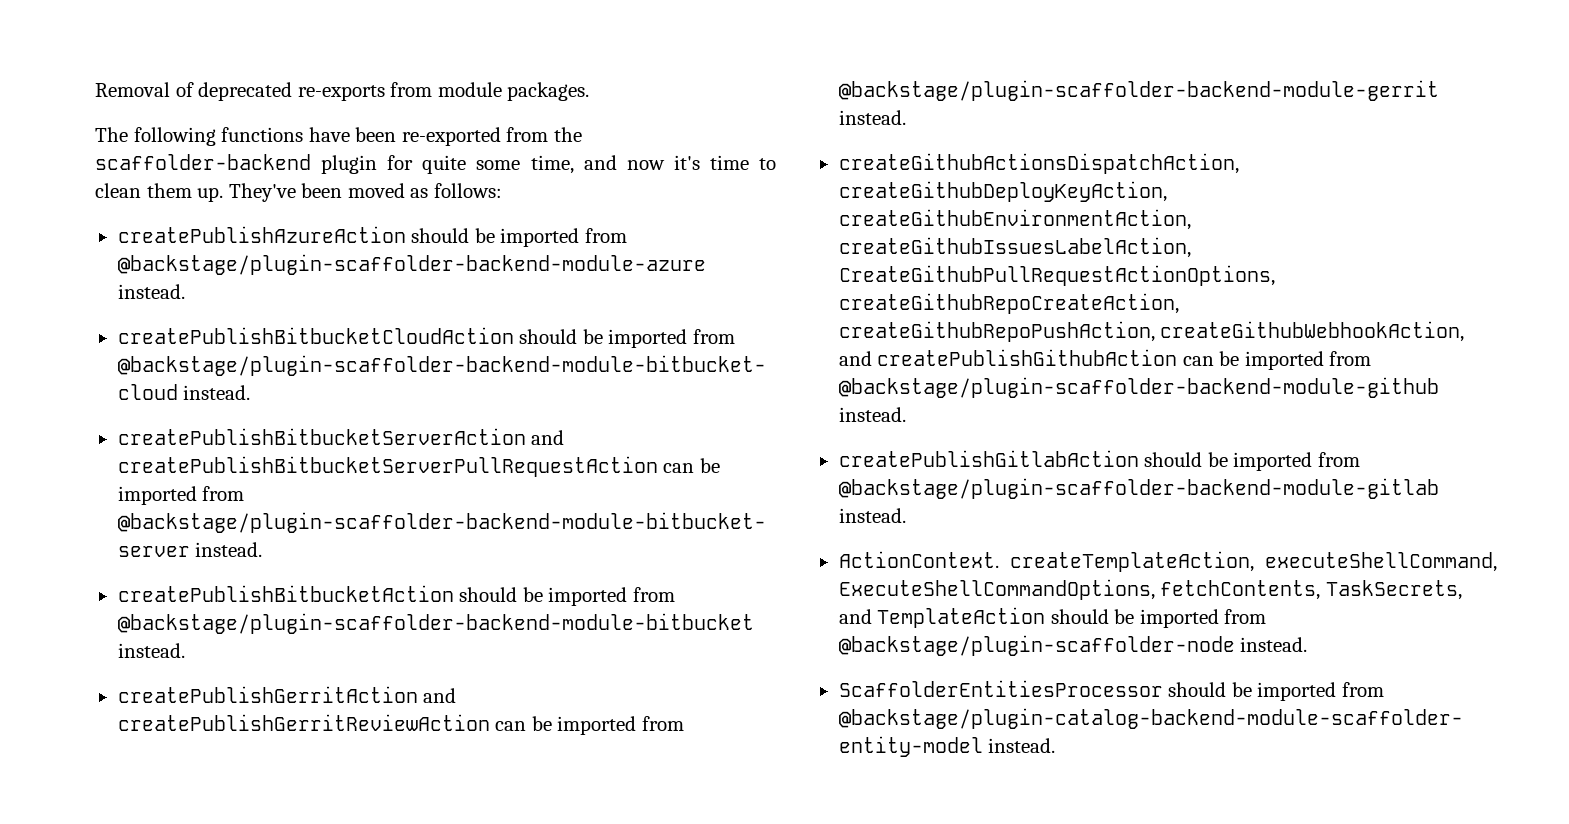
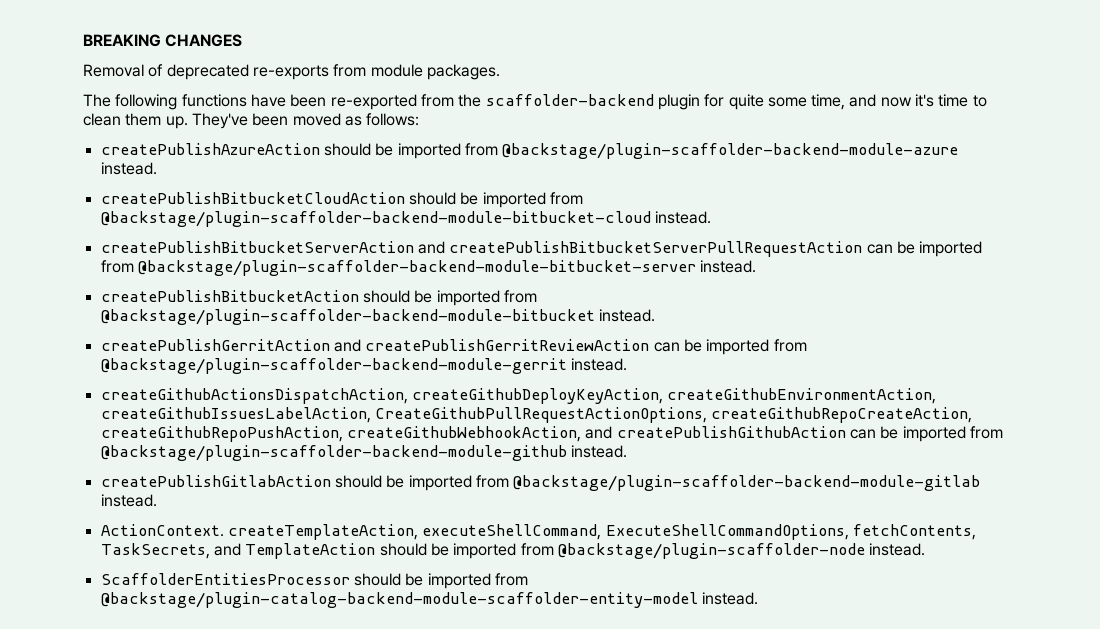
+ BREAKING CHANGES

